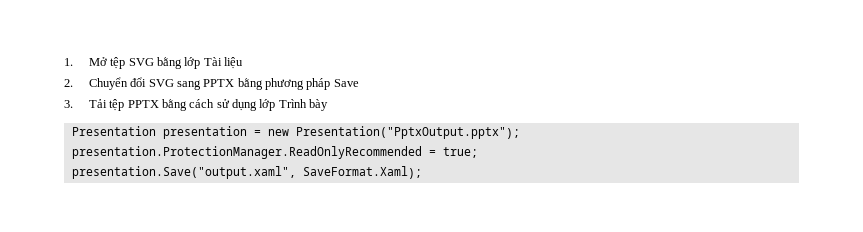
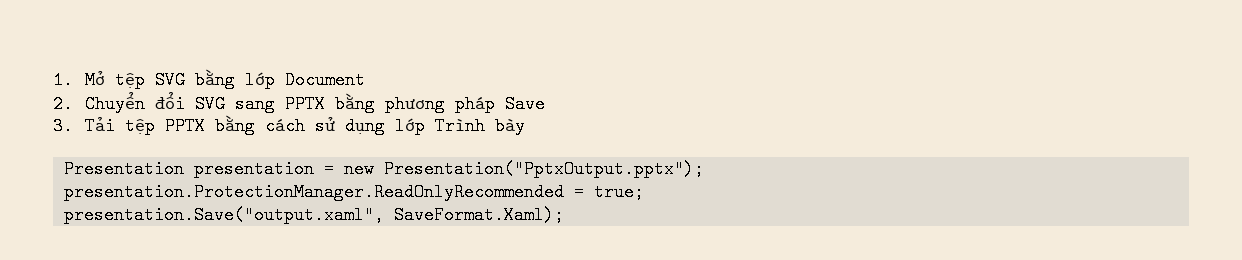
- 1. Mở tệp SVG bằng lớp Tài liệu
+ 1. Mở tệp SVG bằng lớp Document

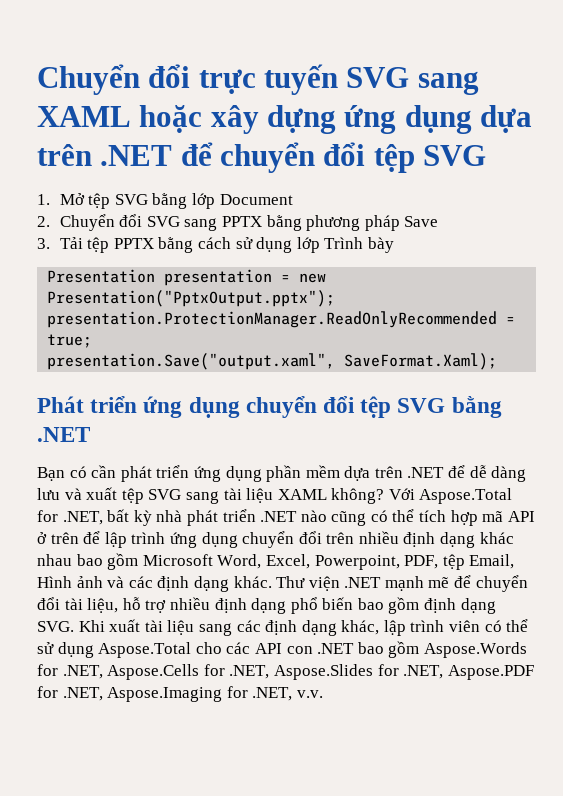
+ Chuyển đổi trực tuyến SVG sang XAML hoặc xây dựng ứng dụng dựa trên .NET để chuyển đổi tệp SVG
+ Phát triển ứng dụng chuyển đổi tệp SVG bằng .NET
+ Bạn có cần phát triển ứng dụng phần mềm dựa trên .NET để dễ dàng lưu và xuất tệp SVG sang tài liệu XAML không? Với Aspose.Total for .NET, bất kỳ nhà phát triển .NET nào cũng có thể tích hợp mã API ở trên để lập trình ứng dụng chuyển đổi trên nhiều định dạng khác nhau bao gồm Microsoft Word, Excel, Powerpoint, PDF, tệp Email, Hình ảnh và các định dạng khác. Thư viện .NET mạnh mẽ để chuyển đổi tài liệu, hỗ trợ nhiều định dạng phổ biến bao gồm định dạng SVG. Khi xuất tài liệu sang các định dạng khác, lập trình viên có thể sử dụng Aspose.Total cho các API con .NET bao gồm Aspose.Words for .NET, Aspose.Cells for .NET, Aspose.Slides for .NET, Aspose.PDF for .NET, Aspose.Imaging for .NET, v.v.

